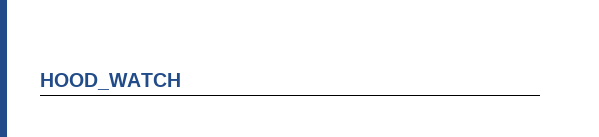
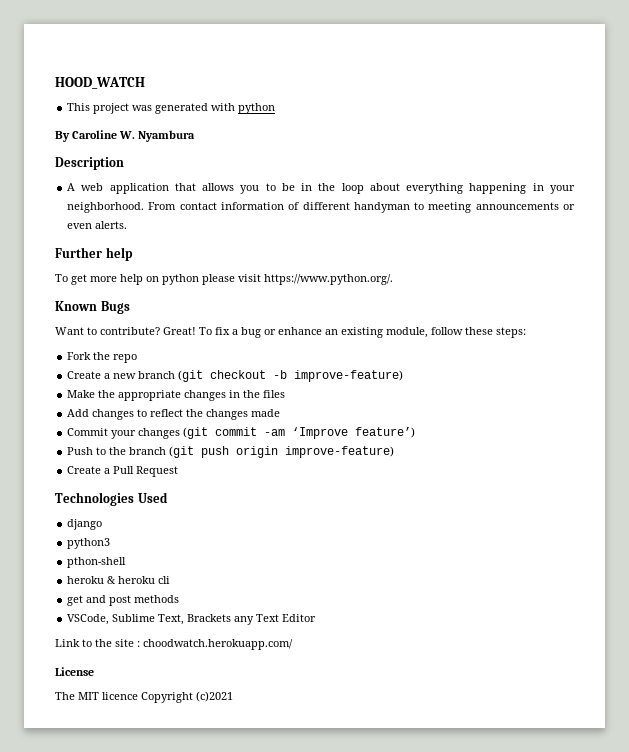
+ This project was generated with python
+ By Caroline W. Nyambura
+ Description
+ A web application that allows you to be in the loop about everything happening in your neighborhood. From contact information of different handyman to meeting announcements or even alerts.
+ Further help
+ To get more help on python please visit https://www.python.org/.
+ Known Bugs
+ Want to contribute? Great! To fix a bug or enhance an existing module, follow these steps:
+ Fork the repo
+ Create a new branch (git checkout -b improve-feature)
+ Make the appropriate changes in the files
+ Add changes to reflect the changes made
+ Commit your changes (git commit -am ‘Improve feature’)
+ Push to the branch (git push origin improve-feature)
+ Create a Pull Request
+ Technologies Used
+ django
+ python3
+ pthon-shell
+ heroku & heroku cli
+ get and post methods
+ VSCode, Sublime Text, Brackets any Text Editor
+ Link to the site : choodwatch.herokuapp.com/
+ License
+ The MIT licence Copyright (c)2021

